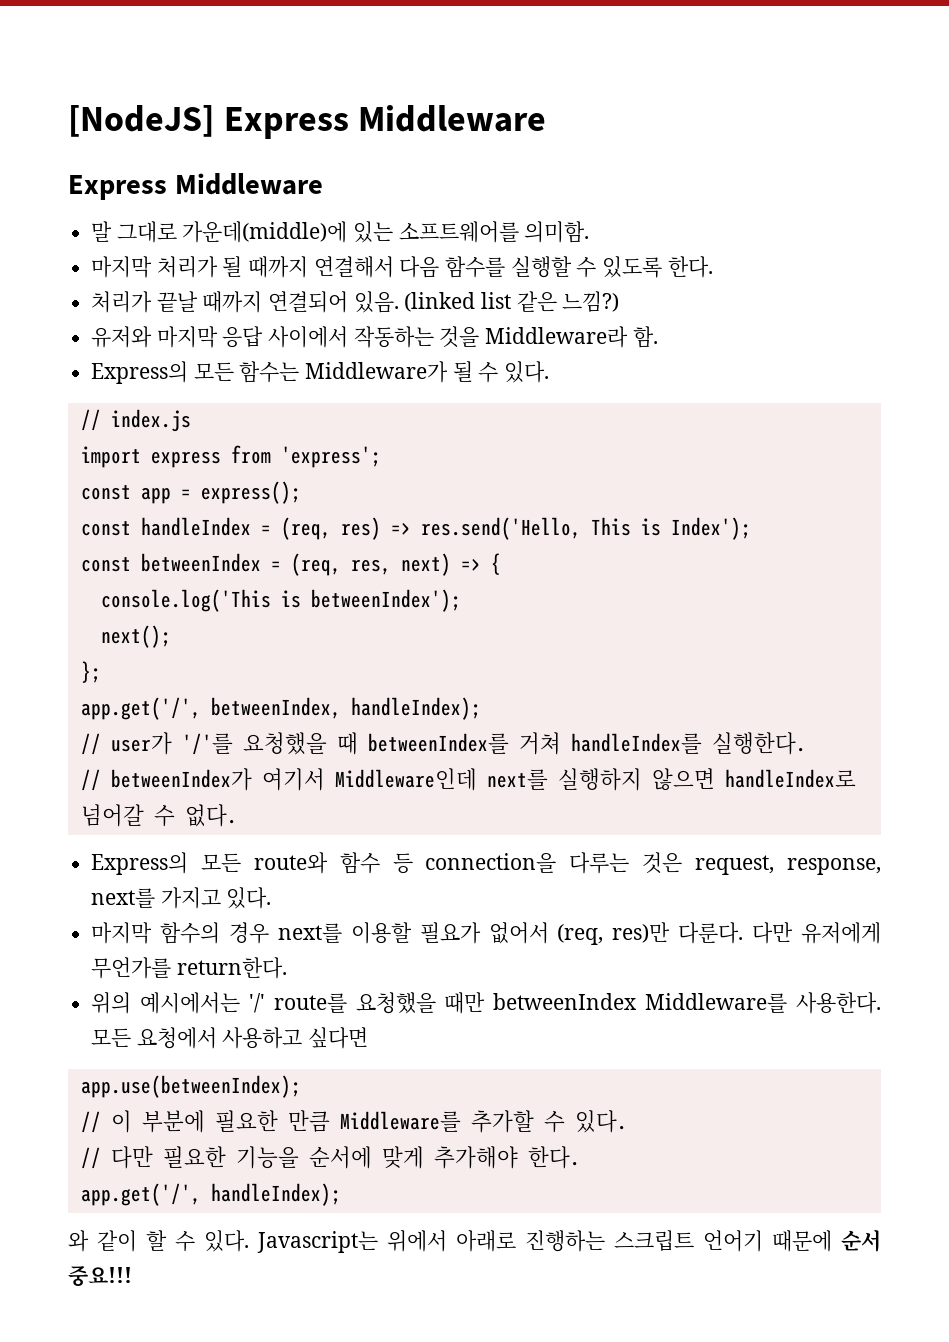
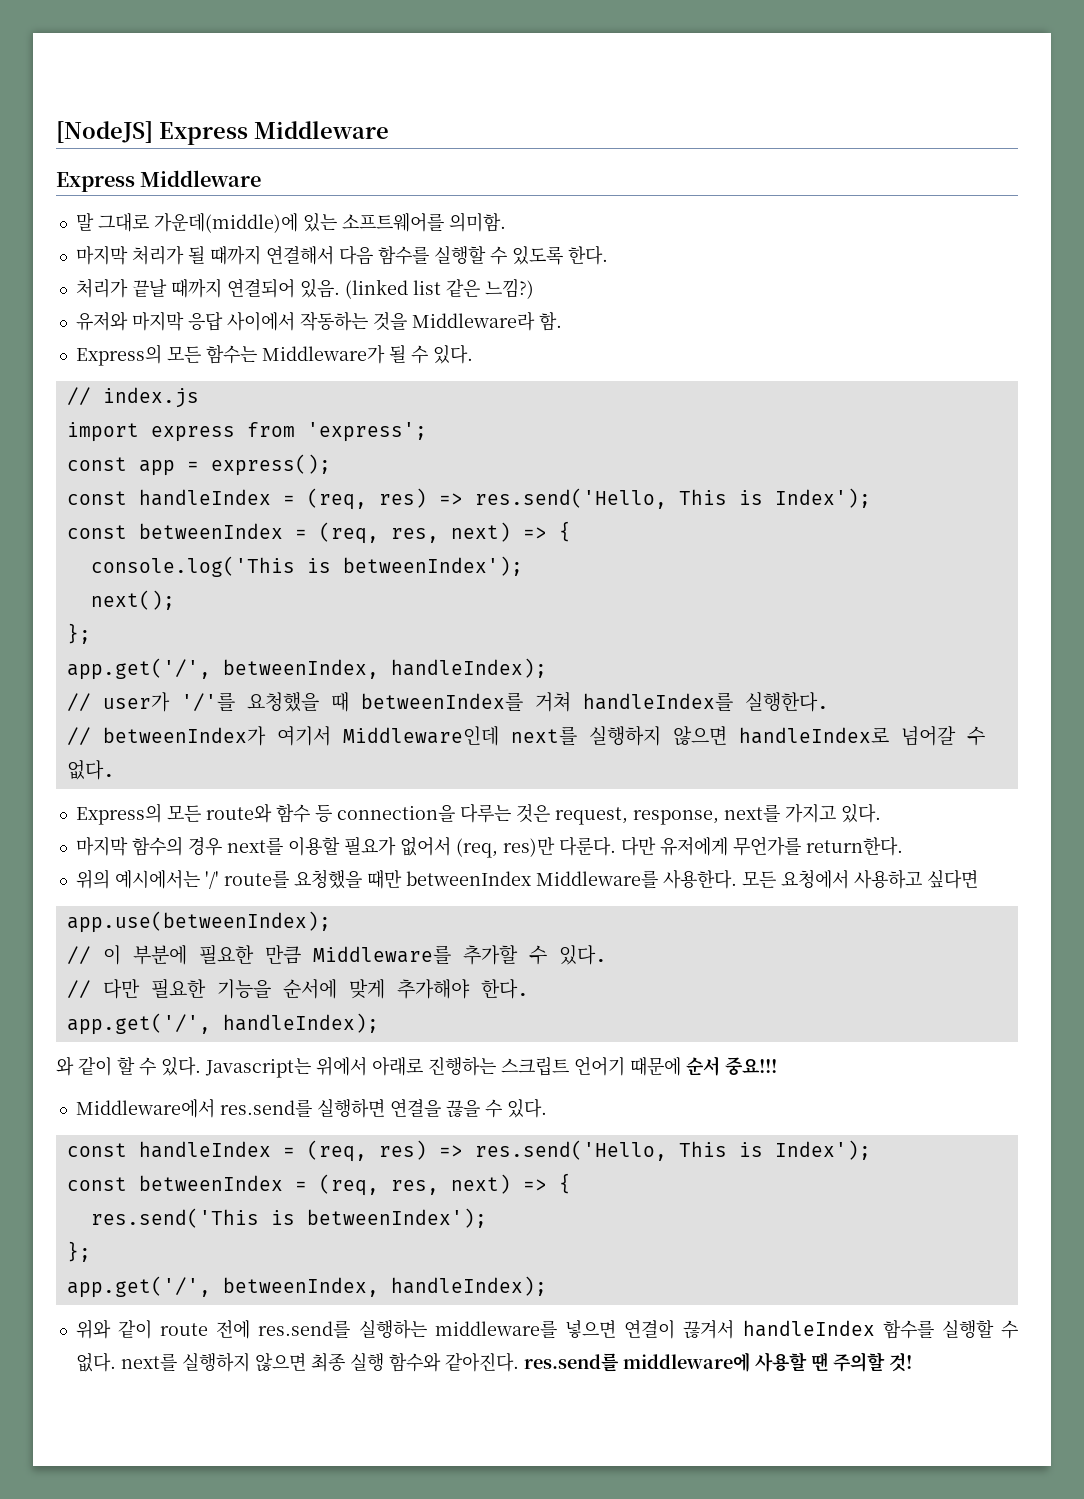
+ Middleware에서 res.send를 실행하면 연결을 끊을 수 있다.
+ const handleIndex = (req, res) => res.send('Hello, This is Index');
+ const betweenIndex = (req, res, next) => {
+ res.send('This is betweenIndex');
+ };
+ app.get('/', betweenIndex, handleIndex);
+ 위와 같이 route 전에 res.send를 실행하는 middleware를 넣으면 연결이 끊겨서 handleIndex 함수를 실행할 수 없다. next를 실행하지 않으면 최종 실행 함수와 같아진다. res.send를 middleware에 사용할 땐 주의할 것!

